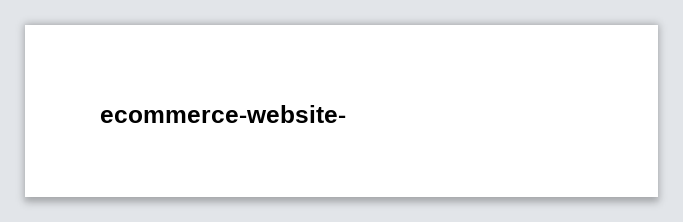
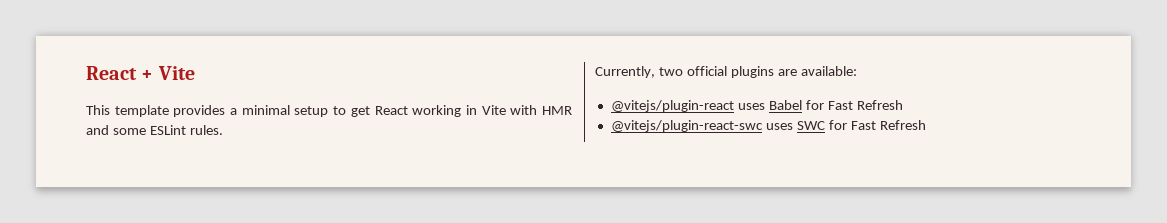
- ecommerce-website-
+ React + Vite
+ This template provides a minimal setup to get React working in Vite with HMR and some ESLint rules.
+ Currently, two official plugins are available:
+ @vitejs/plugin-react uses Babel for Fast Refresh
+ @vitejs/plugin-react-swc uses SWC for Fast Refresh

